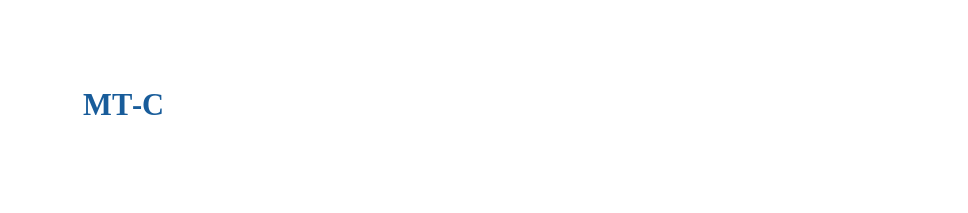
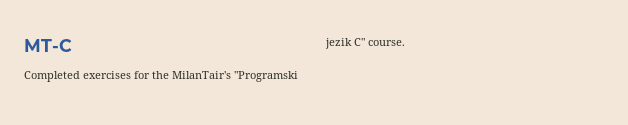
+ Completed exercises for the MilanTair's "Programski jezik C" course.

